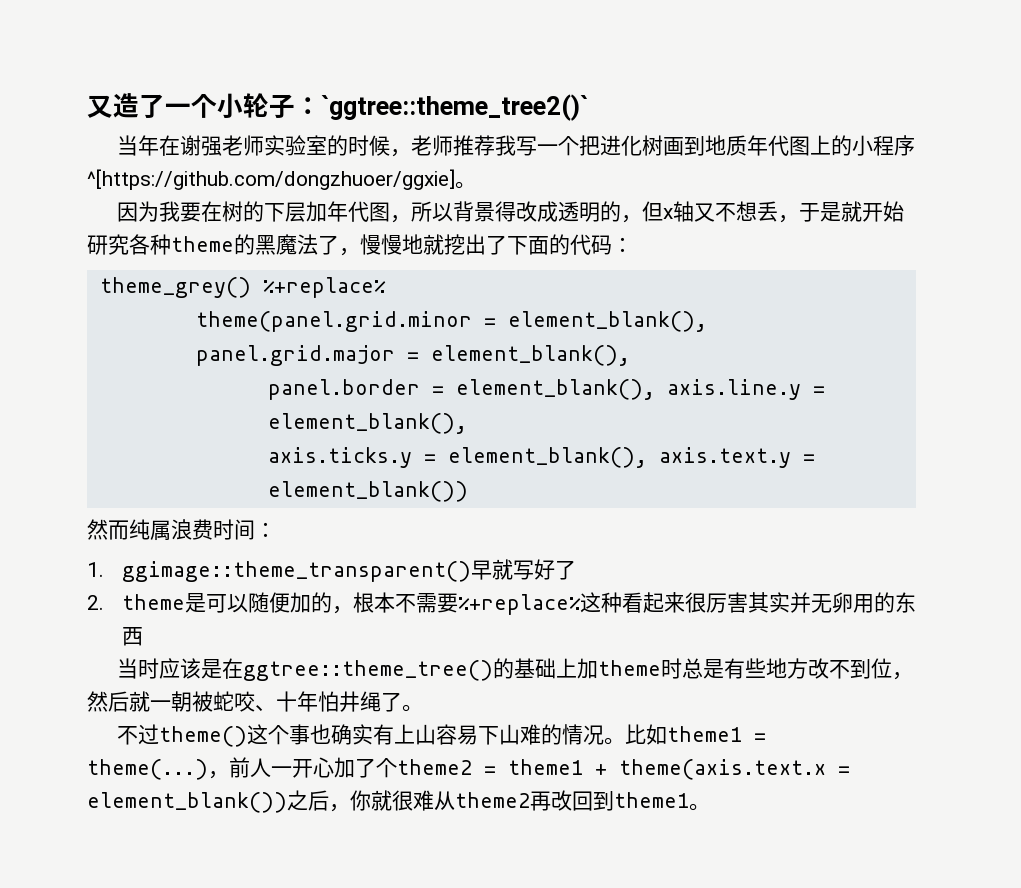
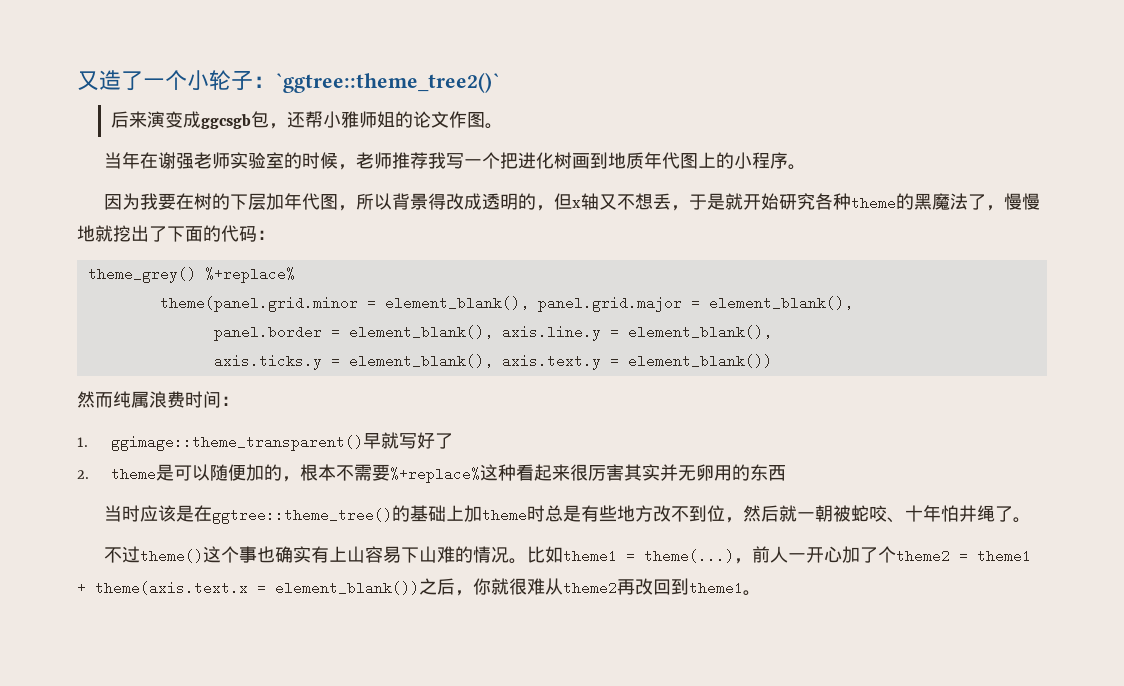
+ 后来演变成ggcsgb包，还帮小雅师姐的论文作图。
- 当年在谢强老师实验室的时候，老师推荐我写一个把进化树画到地质年代图上的小程序^[https://github.com/dongzhuoer/ggxie]。
+ 当年在谢强老师实验室的时候，老师推荐我写一个把进化树画到地质年代图上的小程序。

